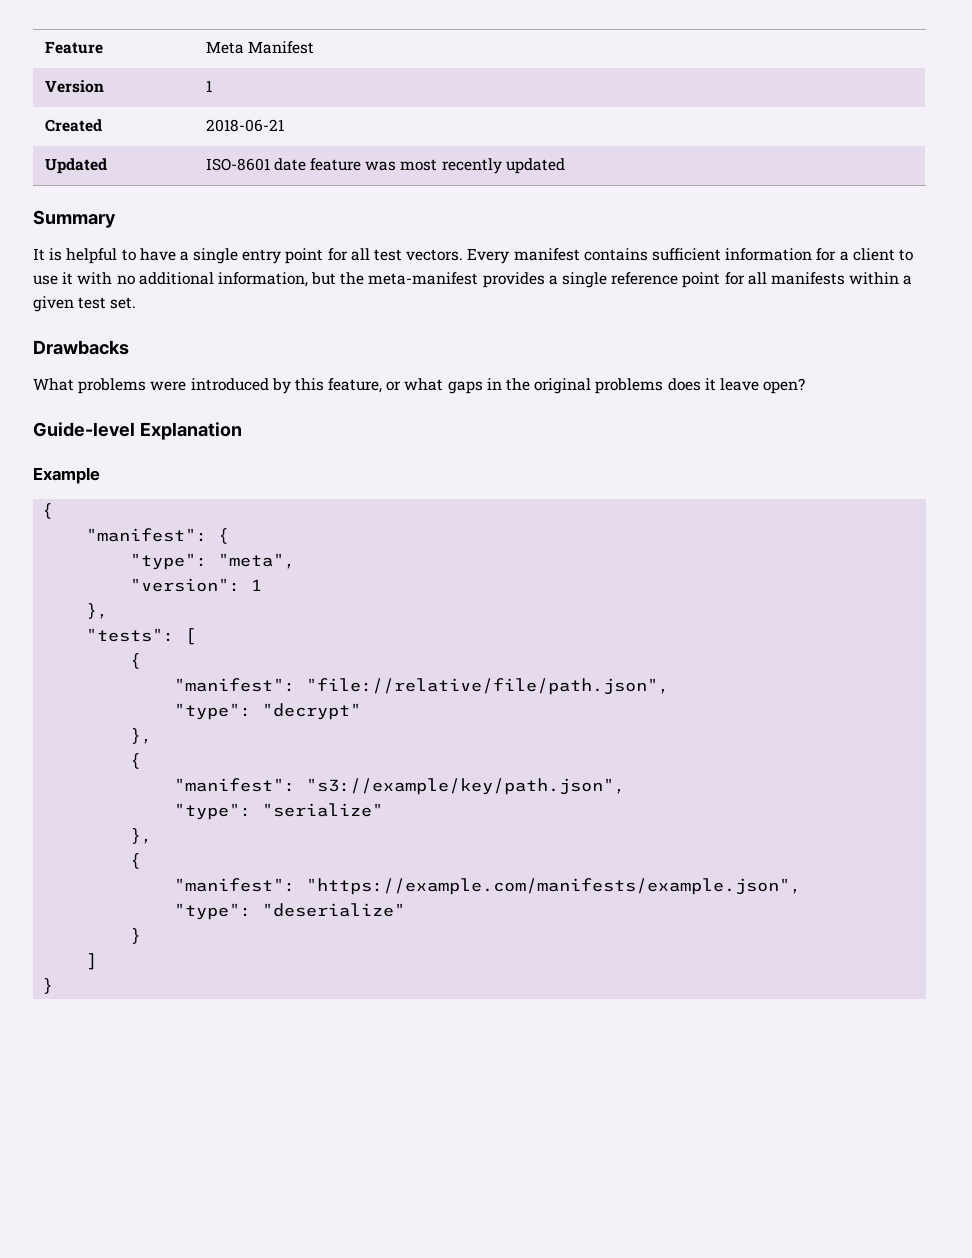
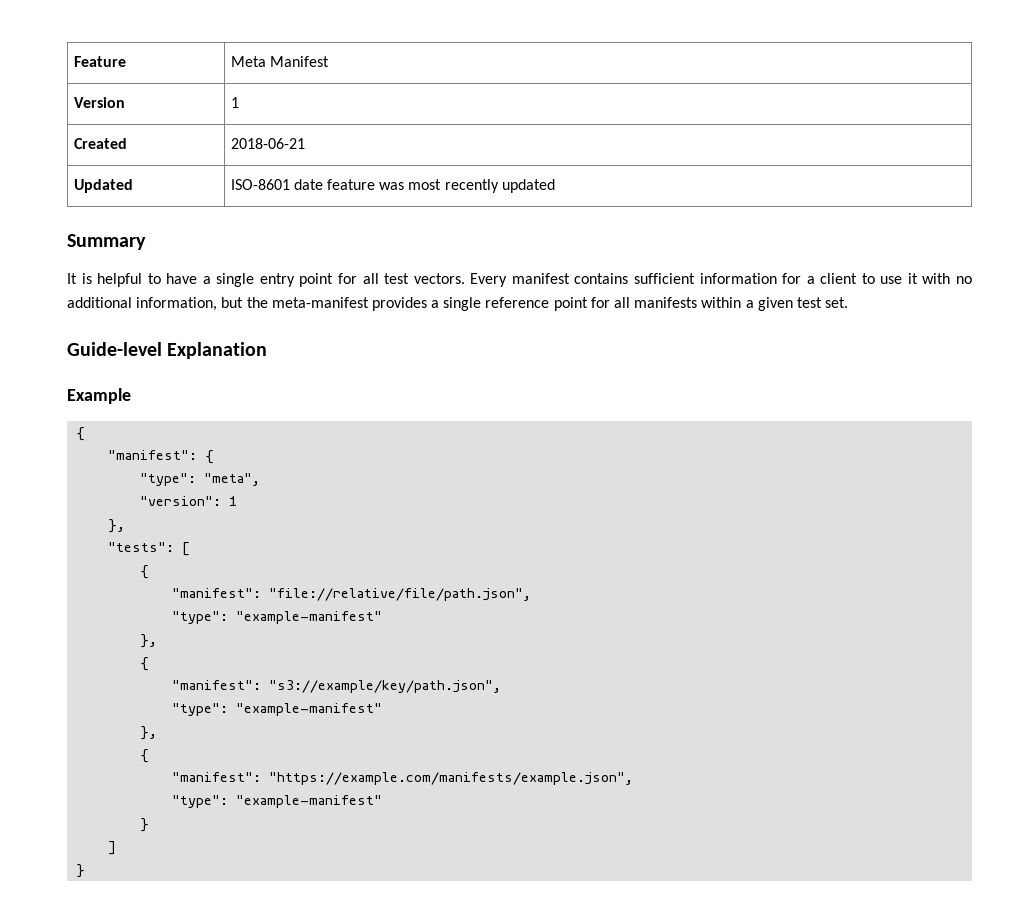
- Drawbacks
- What problems were introduced by this feature, or what gaps in the original problems does it leave open?
  "manifest": "file://relative/file/path.json",
- "type": "decrypt"
+ "type": "example-manifest"
  "manifest": "s3://example/key/path.json",
- "type": "serialize"
+ "type": "example-manifest"
  "manifest": "https://example.com/manifests/example.json",
- "type": "deserialize"
+ "type": "example-manifest"

